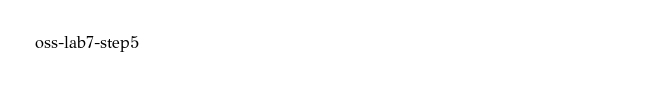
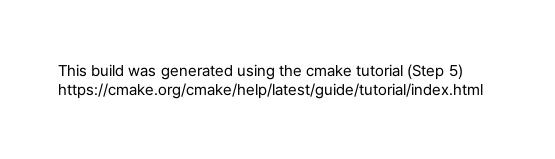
- oss-lab7-step5
+ This build was generated using the cmake tutorial (Step 5) https://cmake.org/cmake/help/latest/guide/tutorial/index.html

